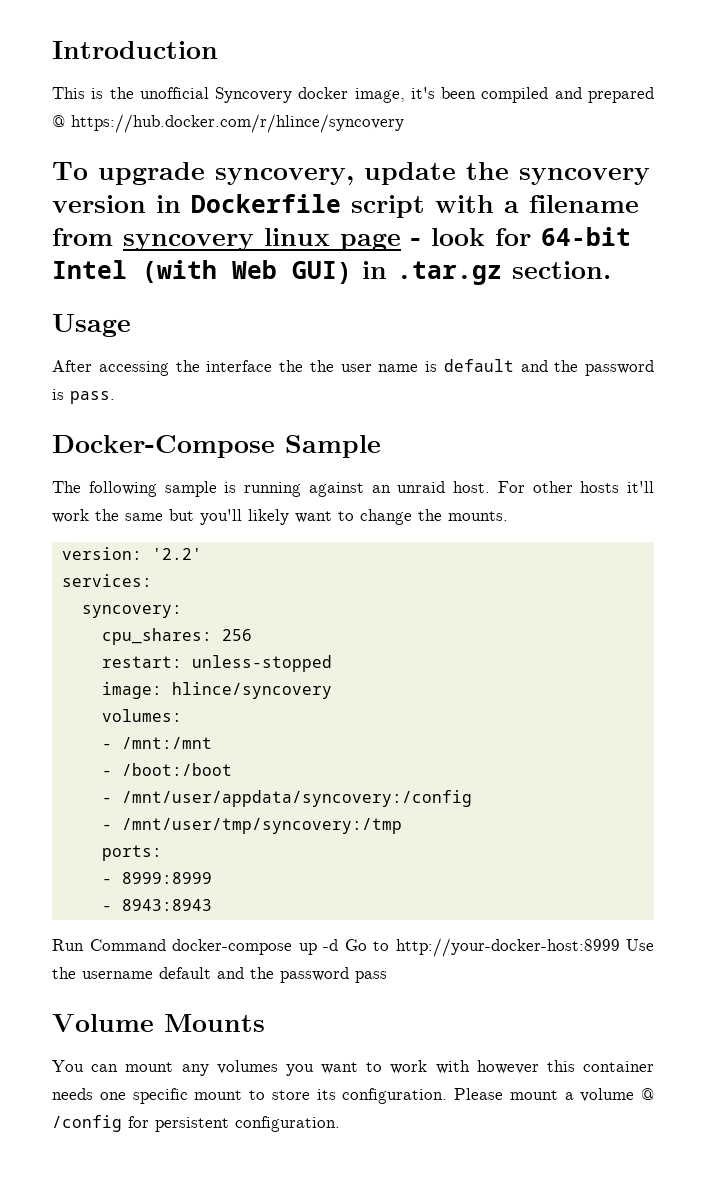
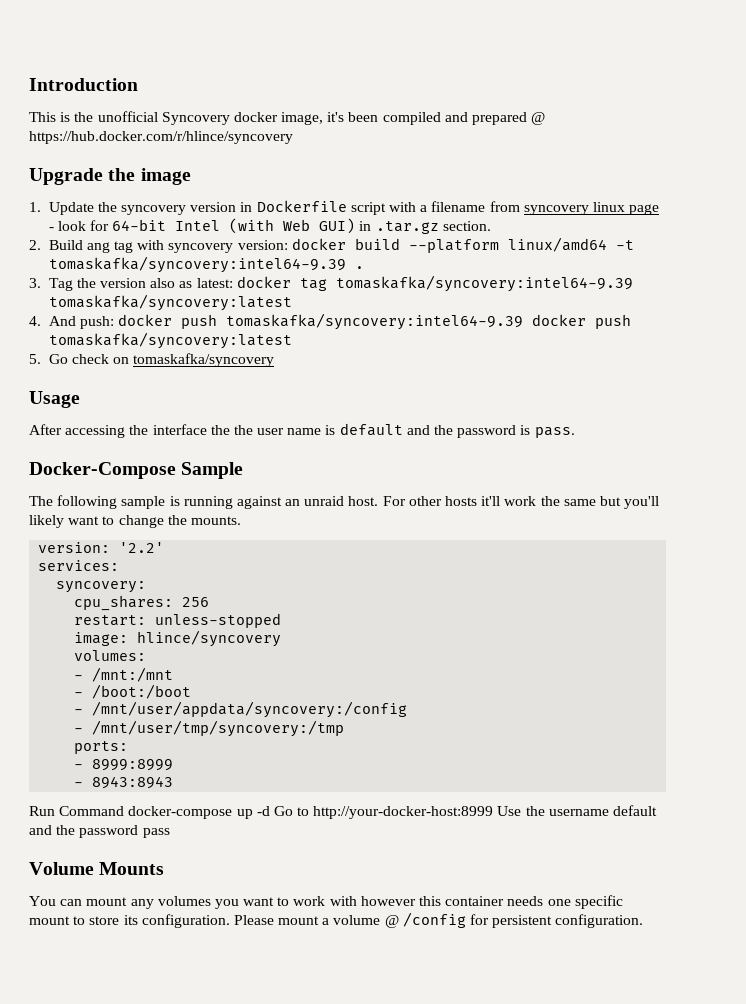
- To upgrade syncovery, update the syncovery version in Dockerfile script with a filename from syncovery linux page - look for 64-bit Intel (with Web GUI) in .tar.gz section.
+ Upgrade the image
+ 1. Update the syncovery version in Dockerfile script with a filename from syncovery linux page - look for 64-bit Intel (with Web GUI) in .tar.gz section.
+ 2. Build ang tag with syncovery version: docker build --platform linux/amd64 -t tomaskafka/syncovery:intel64-9.39 .
+ 3. Tag the version also as latest: docker tag tomaskafka/syncovery:intel64-9.39 tomaskafka/syncovery:latest
+ 4. And push: docker push tomaskafka/syncovery:intel64-9.39 docker push tomaskafka/syncovery:latest
+ 5. Go check on tomaskafka/syncovery

